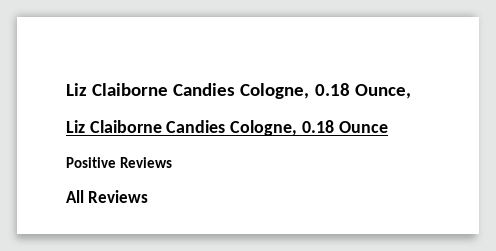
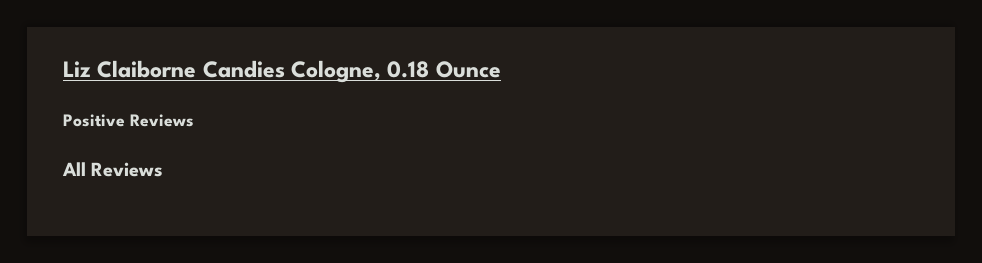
- Liz Claiborne Candies Cologne, 0.18 Ounce,

